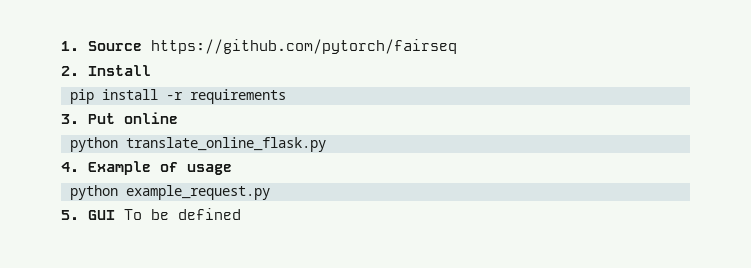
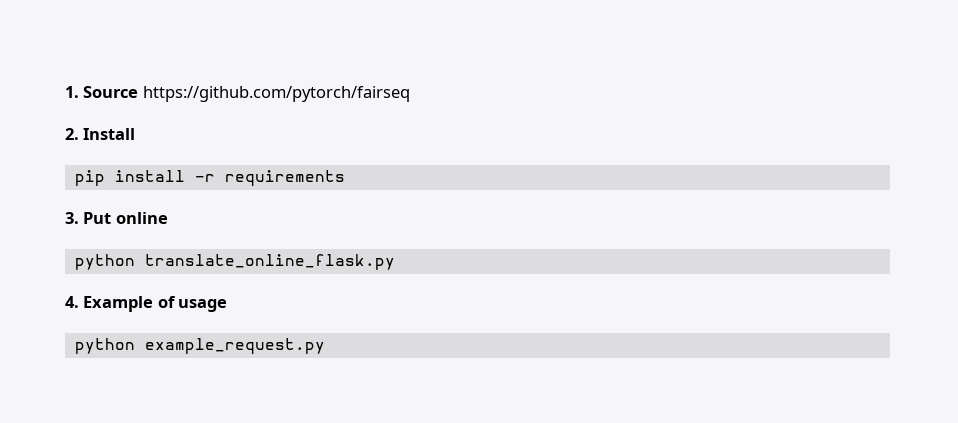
- 5. GUI To be defined

